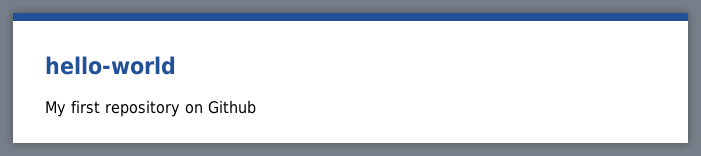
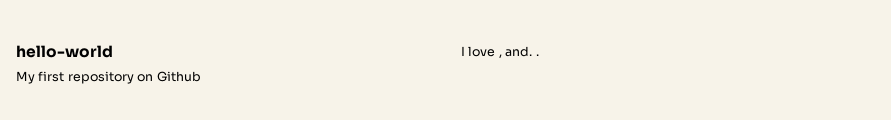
+ I love , and. .

